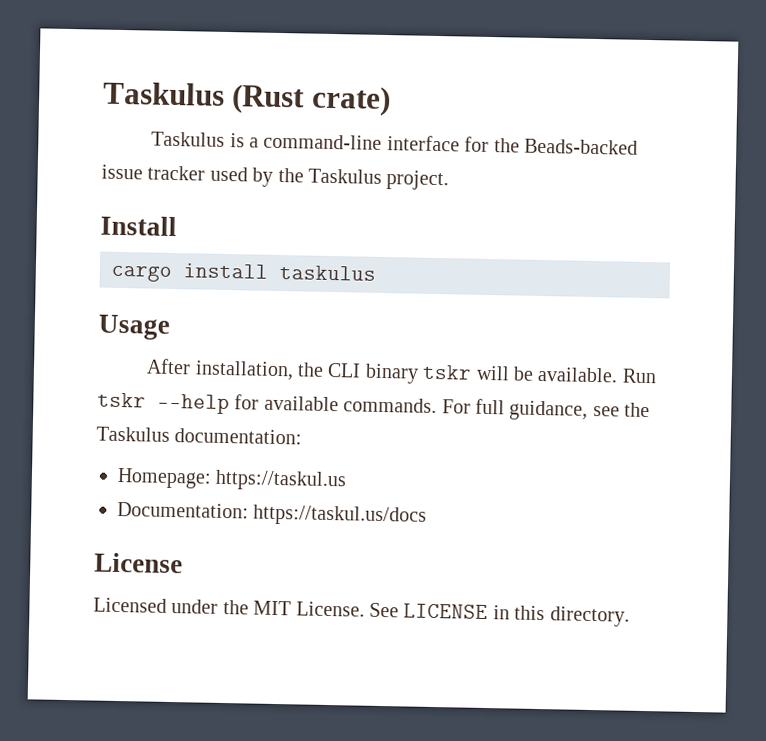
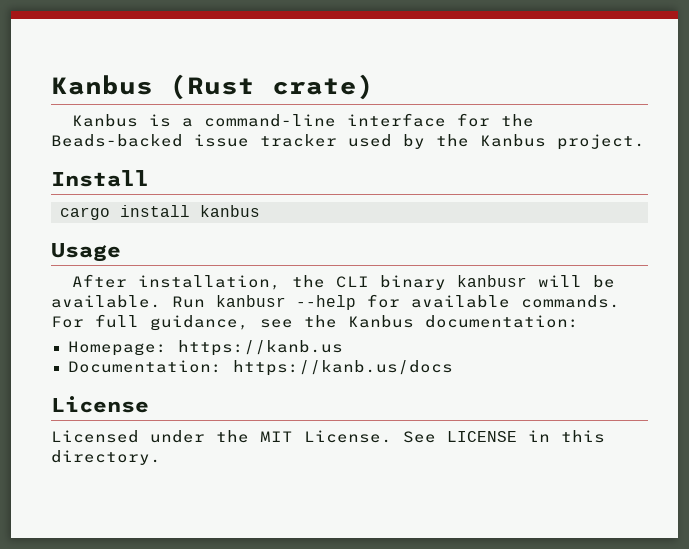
- Taskulus (Rust crate)
+ Kanbus (Rust crate)
- Taskulus is a command-line interface for the Beads-backed issue tracker used by the Taskulus project.
+ Kanbus is a command-line interface for the Beads-backed issue tracker used by the Kanbus project.
- cargo install taskulus
+ cargo install kanbus
- After installation, the CLI binary tskr will be available.
+ After installation, the CLI binary kanbusr will be available.
- Run tskr --help for available commands.
+ Run kanbusr --help for available commands.
- For full guidance, see the Taskulus documentation:
+ For full guidance, see the Kanbus documentation:
- Homepage: https://taskul.us
+ Homepage: https://kanb.us
- Documentation: https://taskul.us/docs
+ Documentation: https://kanb.us/docs

